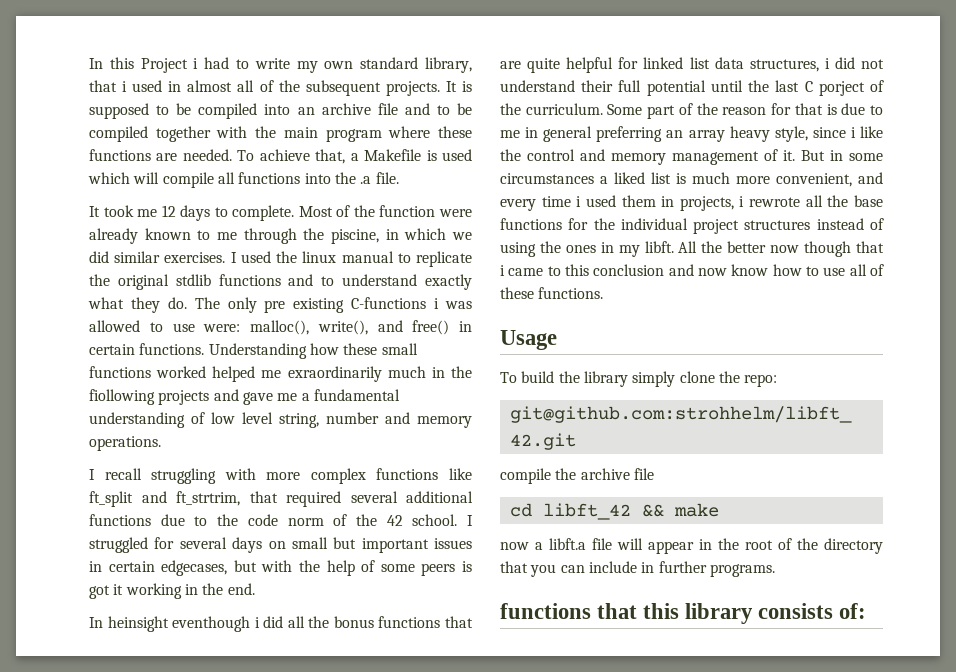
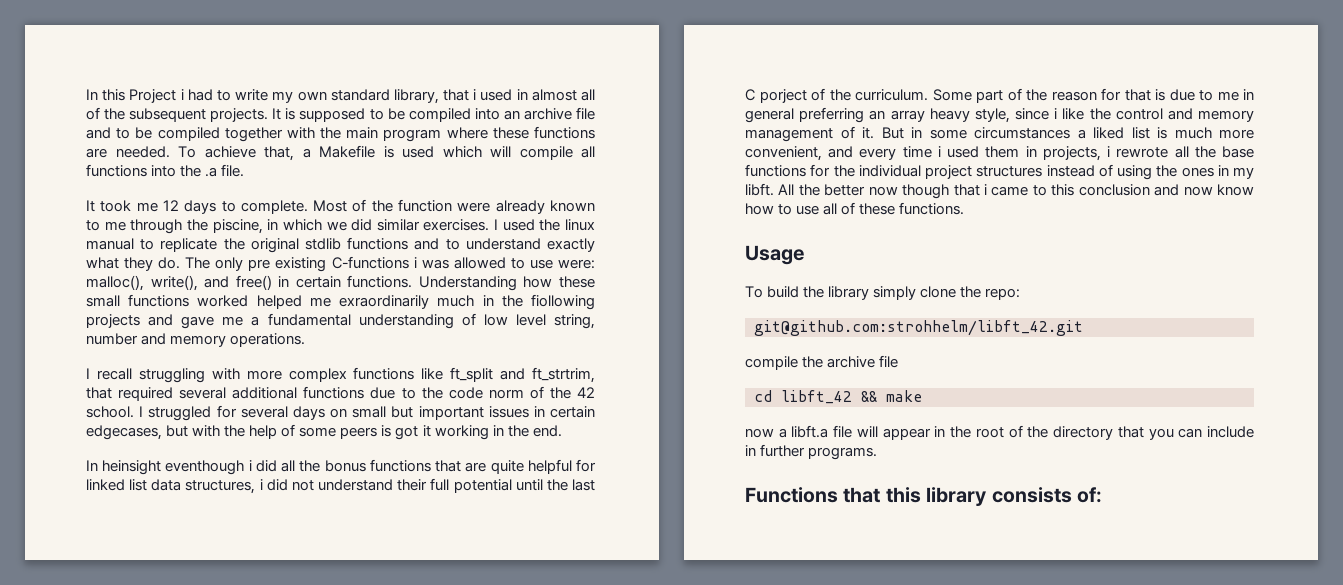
- functions that this library consists of:
+ Functions that this library consists of:

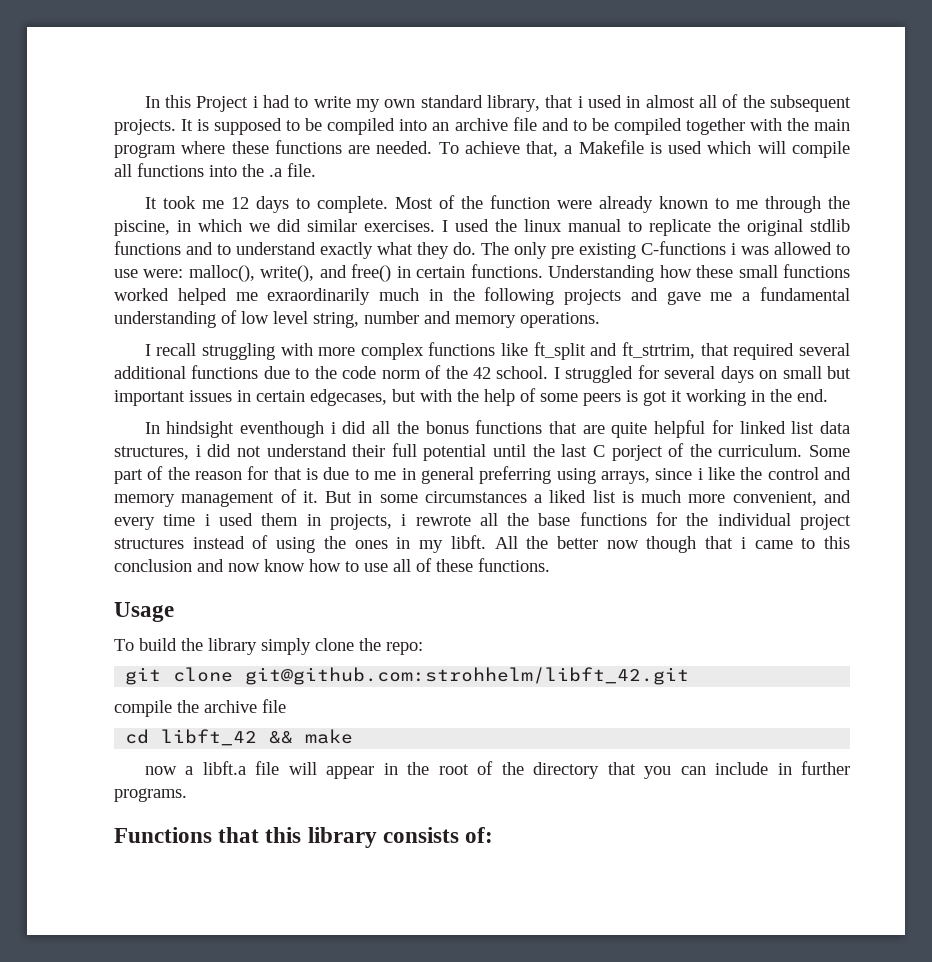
- Understanding how these small functions worked helped me exraordinarily much in the fiollowing projects and gave me a fundamental understanding of low level string, number and memory operations.
+ Understanding how these small functions worked helped me exraordinarily much in the following projects and gave me a fundamental understanding of low level string, number and memory operations.
- In heinsight eventhough i did all the bonus functions that are quite helpful for linked list data structures, i did not understand their full potential until the last C porject of the curriculum.
+ In hindsight eventhough i did all the bonus functions that are quite helpful for linked list data structures, i did not understand their full potential until the last C porject of the curriculum.
- Some part of the reason for that is due to me in general preferring an array heavy style, since i like the control and memory management of it.
+ Some part of the reason for that is due to me in general preferring using arrays, since i like the control and memory management of it.
- git@github.com:strohhelm/libft_42.git
+ git clone git@github.com:strohhelm/libft_42.git

